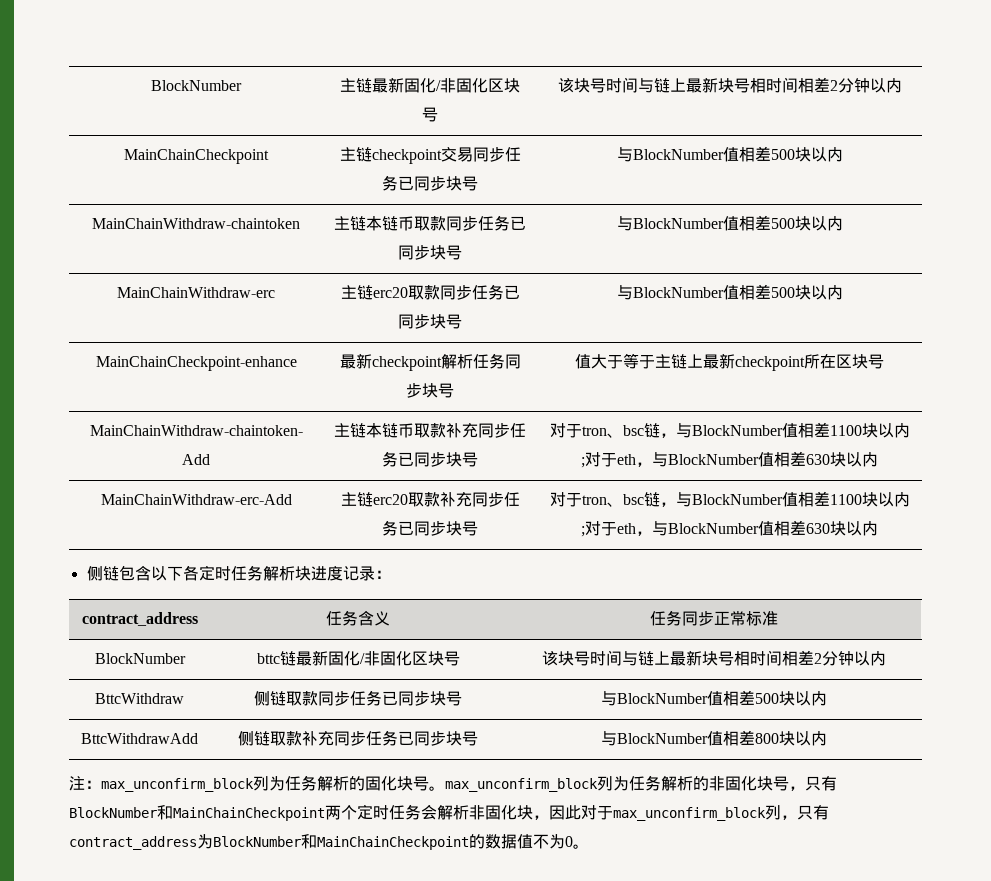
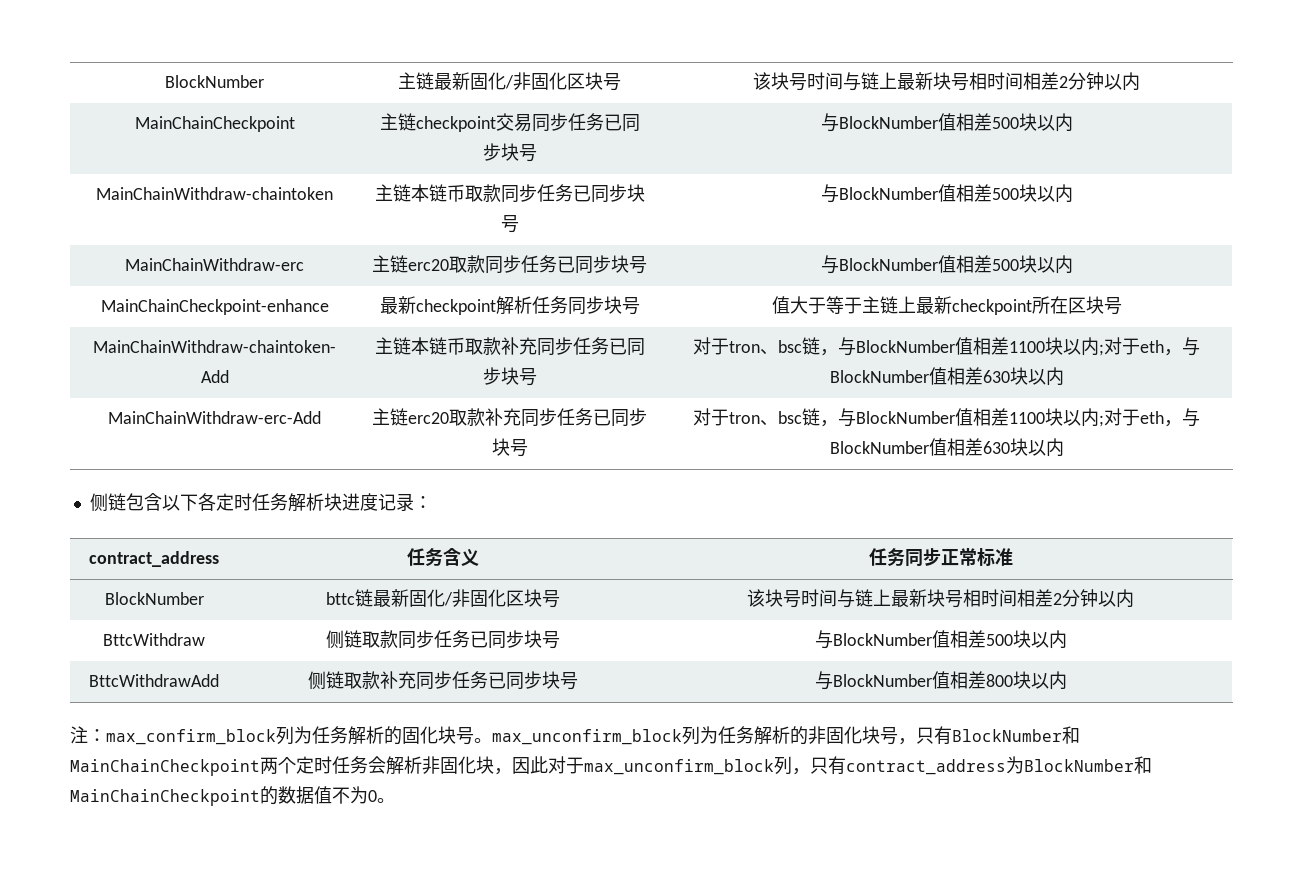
- 注：max_unconfirm_block列为任务解析的固化块号。max_unconfirm_block列为任务解析的非固化块号，只有BlockNumber和MainChainCheckpoint两个定时任务会解析非固化块，因此对于max_unconfirm_block列，只有contract_address为BlockNumber和MainChainCheckpoint的数据值不为0。
+ 注：max_confirm_block列为任务解析的固化块号。max_unconfirm_block列为任务解析的非固化块号，只有BlockNumber和MainChainCheckpoint两个定时任务会解析非固化块，因此对于max_unconfirm_block列，只有contract_address为BlockNumber和MainChainCheckpoint的数据值不为0。

